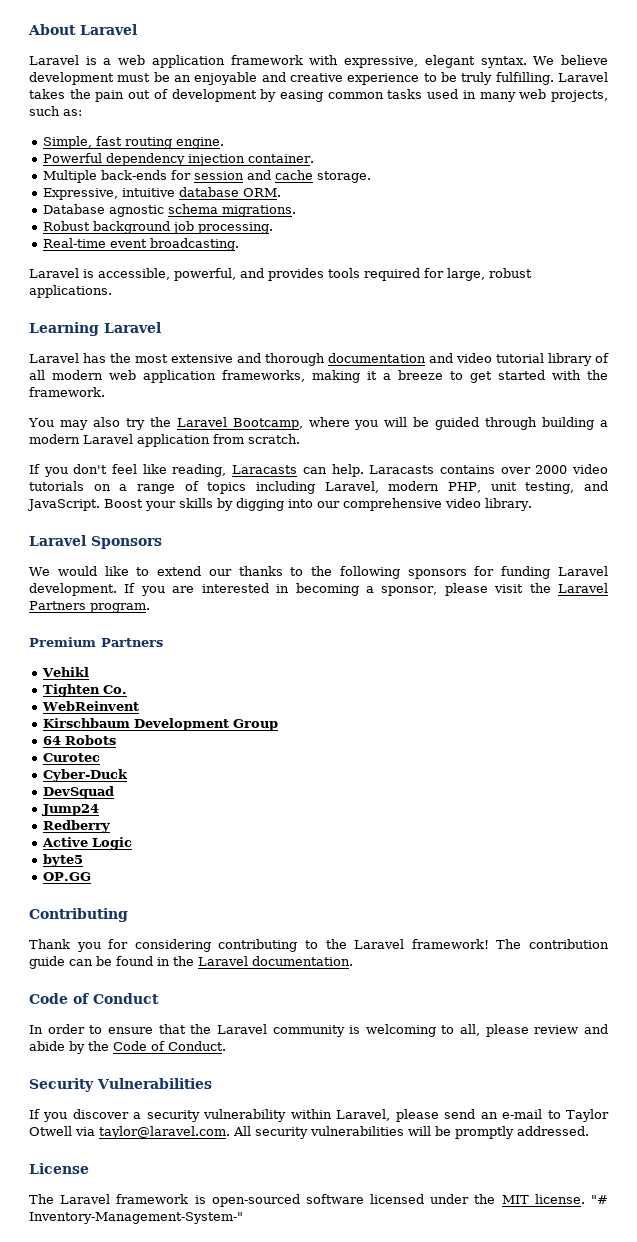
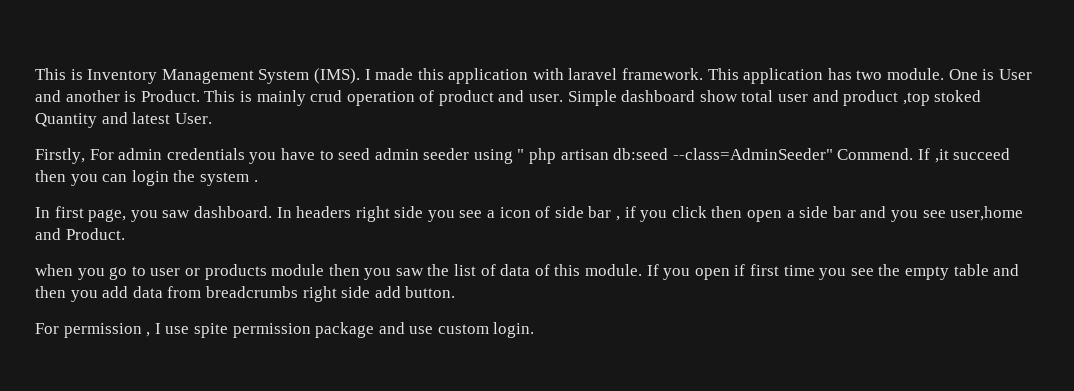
- About Laravel
- Laravel is a web application framework with expressive, elegant syntax. We believe development must be an enjoyable and creative experience to be truly fulfilling. Laravel takes the pain out of development by easing common tasks used in many web projects, such as:
- Simple, fast routing engine.
- Powerful dependency injection container.
- Multiple back-ends for session and cache storage.
- Expressive, intuitive database ORM.
- Database agnostic schema migrations.
- Robust background job processing.
- Real-time event broadcasting.
- Laravel is accessible, powerful, and provides tools required for large, robust applications.
- Learning Laravel
- Laravel has the most extensive and thorough documentation and video tutorial library of all modern web application frameworks, making it a breeze to get started with the framework.
- You may also try the Laravel Bootcamp, where you will be guided through building a modern Laravel application from scratch.
- If you don't feel like reading, Laracasts can help. Laracasts contains over 2000 video tutorials on a range of topics including Laravel, modern PHP, unit testing, and JavaScript. Boost your skills by digging into our comprehensive video library.
- Laravel Sponsors
- We would like to extend our thanks to the following sponsors for funding Laravel development. If you are interested in becoming a sponsor, please visit the Laravel Partners program.
- Premium Partners
- Vehikl
- Tighten Co.
- WebReinvent
- Kirschbaum Development Group
- 64 Robots
- Curotec
- Cyber-Duck
- DevSquad
- Jump24
- Redberry
- Active Logic
- byte5
- OP.GG
- Contributing
- Thank you for considering contributing to the Laravel framework! The contribution guide can be found in the Laravel documentation.
- Code of Conduct
- In order to ensure that the Laravel community is welcoming to all, please review and abide by the Code of Conduct.
- Security Vulnerabilities
- If you discover a security vulnerability within Laravel, please send an e-mail to Taylor Otwell via taylor@laravel.com. All security vulnerabilities will be promptly addressed.
- License
- The Laravel framework is open-sourced software licensed under the MIT license. "# Inventory-Management-System-"
+ This is Inventory Management System (IMS). I made this application with laravel framework. This application has two module. One is User and another is Product. This is mainly crud operation of product and user. Simple dashboard show total user and product ,top stoked Quantity and latest User.
+ Firstly, For admin credentials you have to seed admin seeder using " php artisan db:seed --class=AdminSeeder" Commend. If ,it succeed then you can login the system .
+ In first page, you saw dashboard. In headers right side you see a icon of side bar , if you click then open a side bar and you see user,home and Product.
+ when you go to user or products module then you saw the list of data of this module. If you open if first time you see the empty table and then you add data from breadcrumbs right side add button.
+ For permission , I use spite permission package and use custom login.

